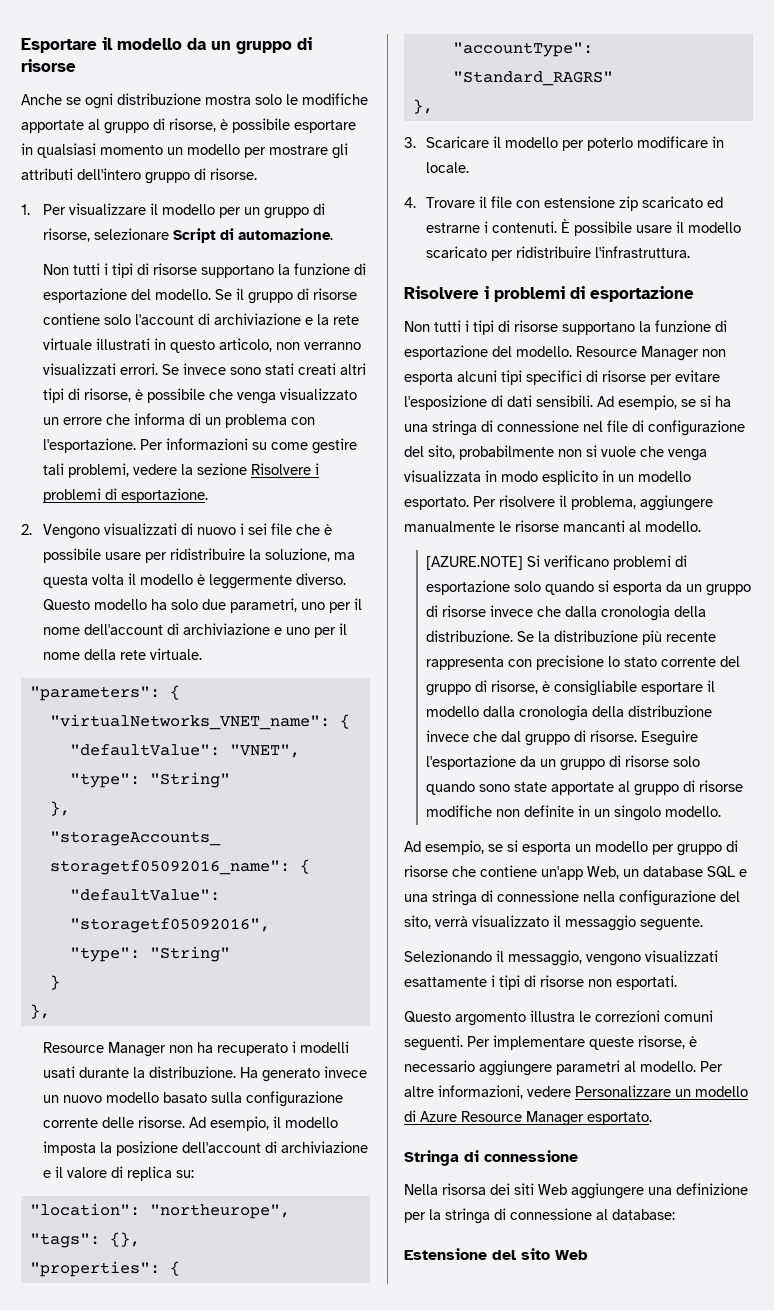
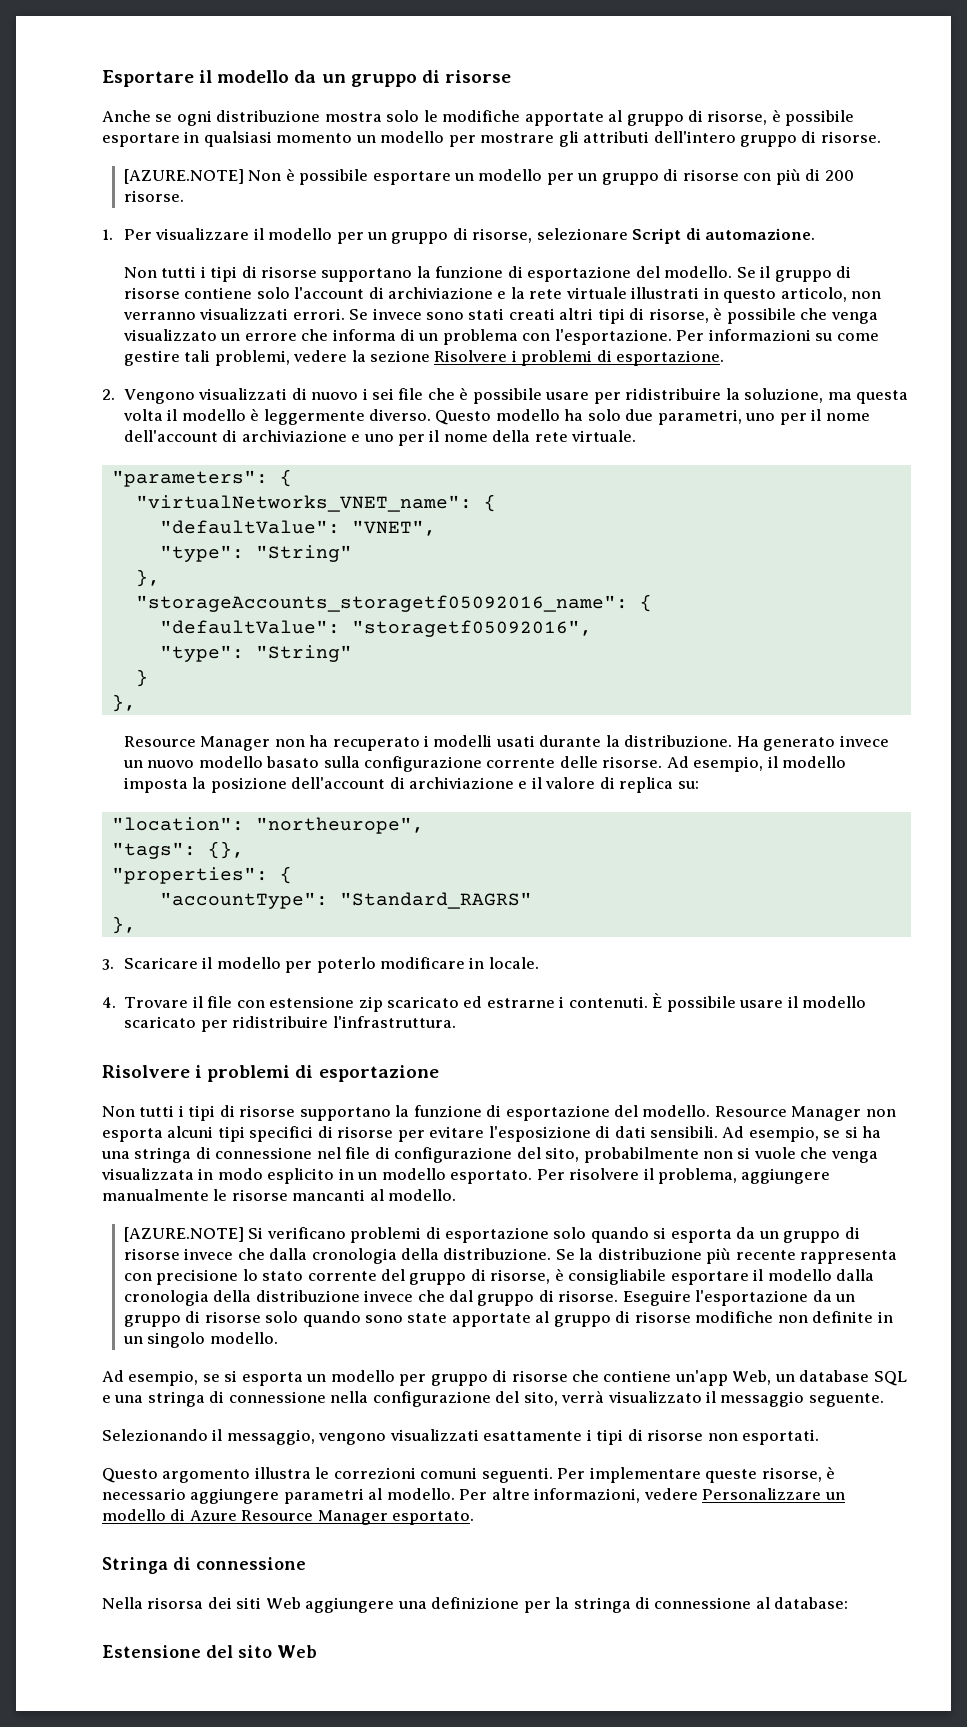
+ [AZURE.NOTE] Non è possibile esportare un modello per un gruppo di risorse con più di 200 risorse.

